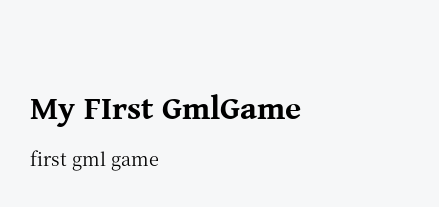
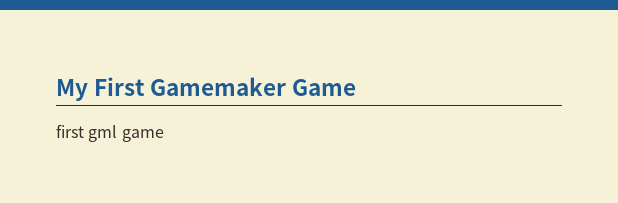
- My FIrst GmlGame
+ My First Gamemaker Game

